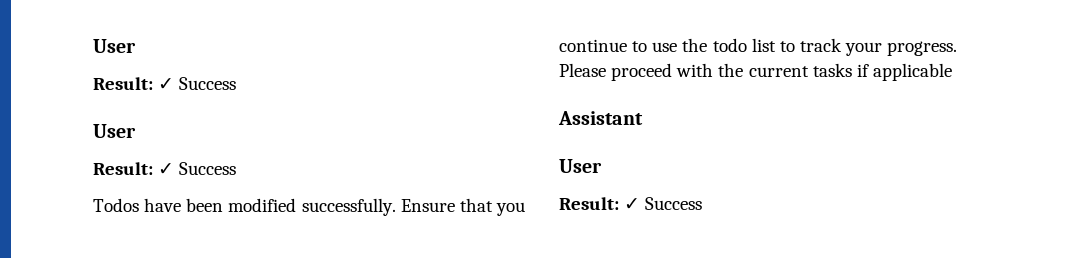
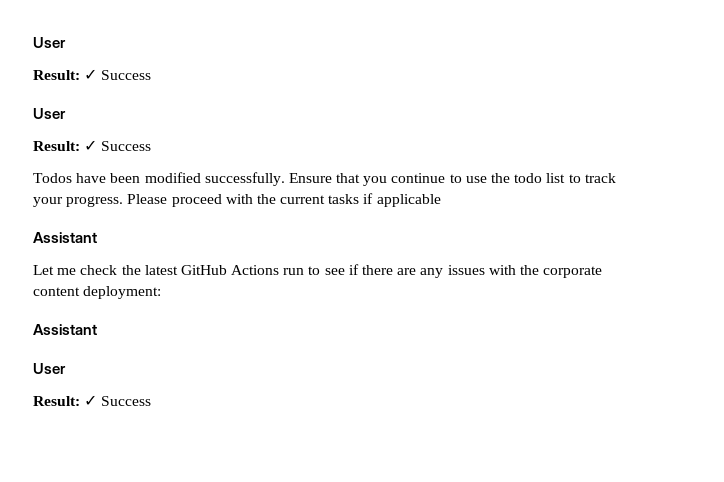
+ Let me check the latest GitHub Actions run to see if there are any issues with the corporate content deployment:
+ Assistant

